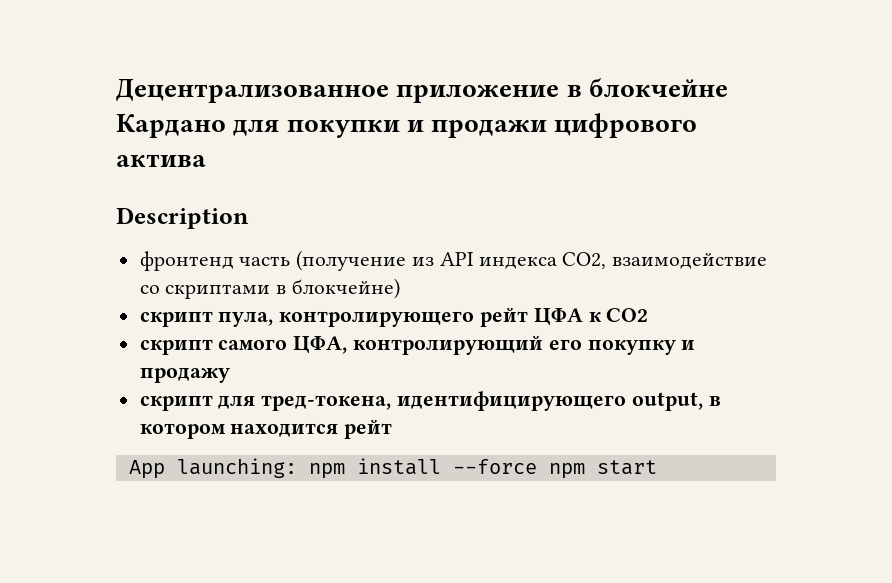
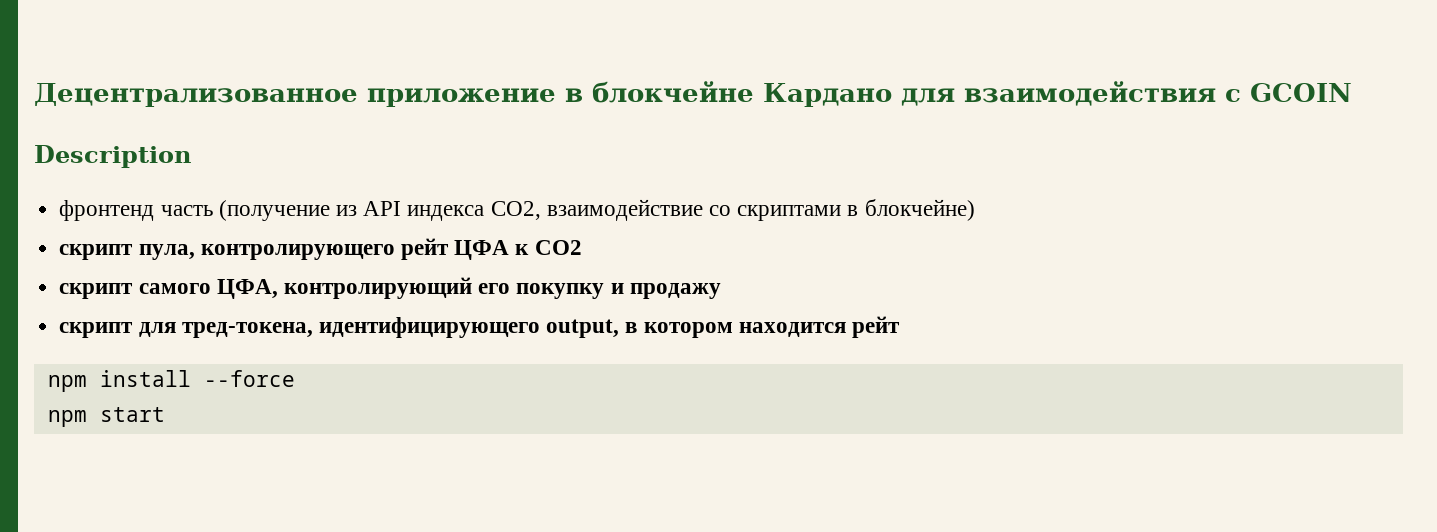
- Децентрализованное приложение в блокчейне Кардано для покупки и продажи цифрового актива
+ Децентрализованное приложение в блокчейне Кардано для взаимодействия с GCOIN
- App launching: npm install --force npm start
+ npm install --force
+ npm start

